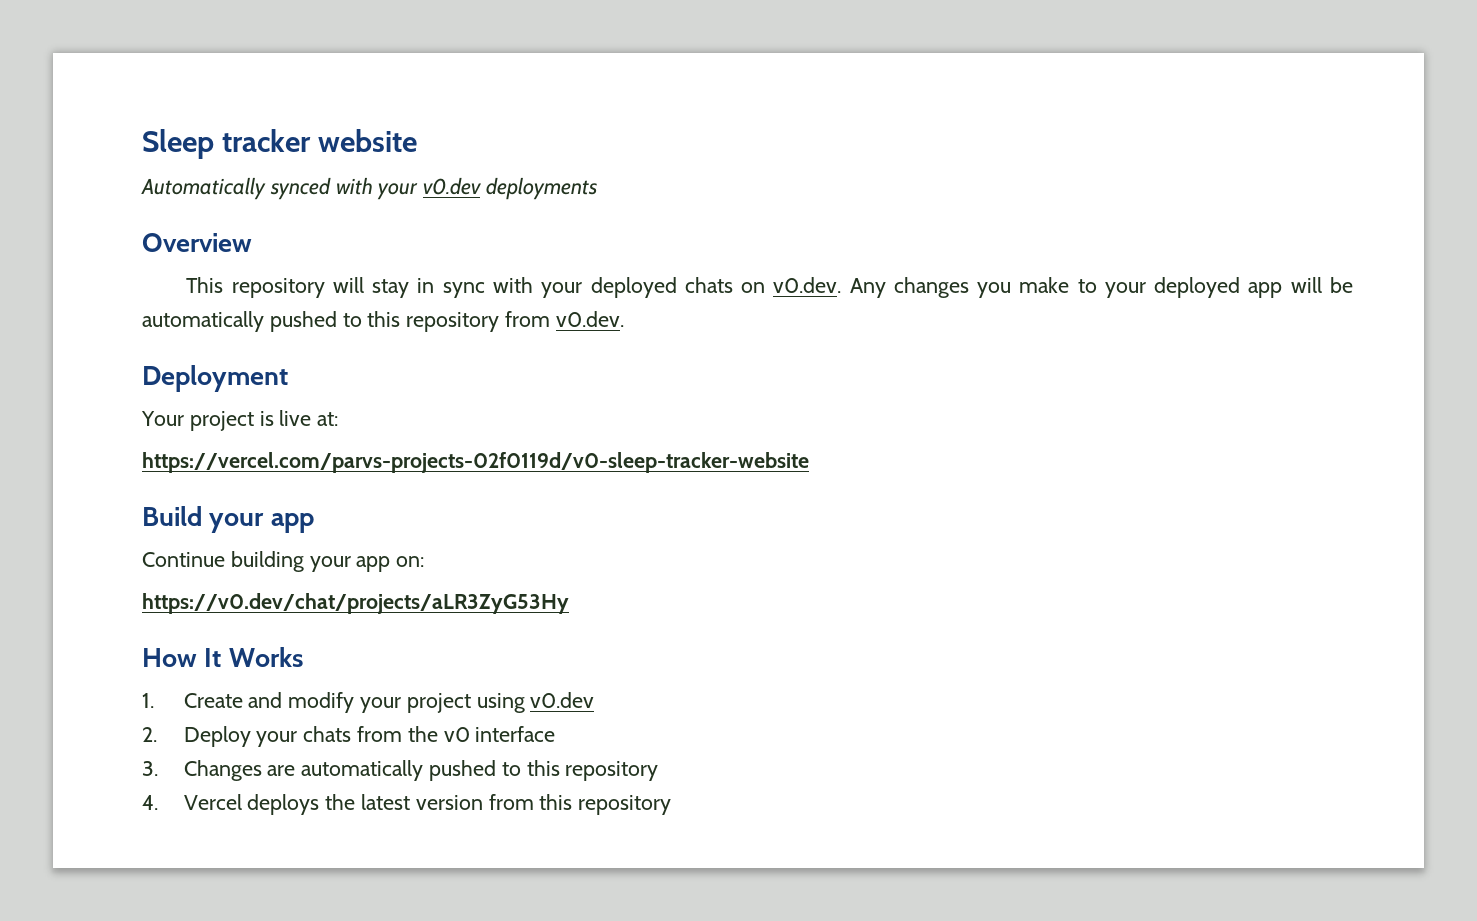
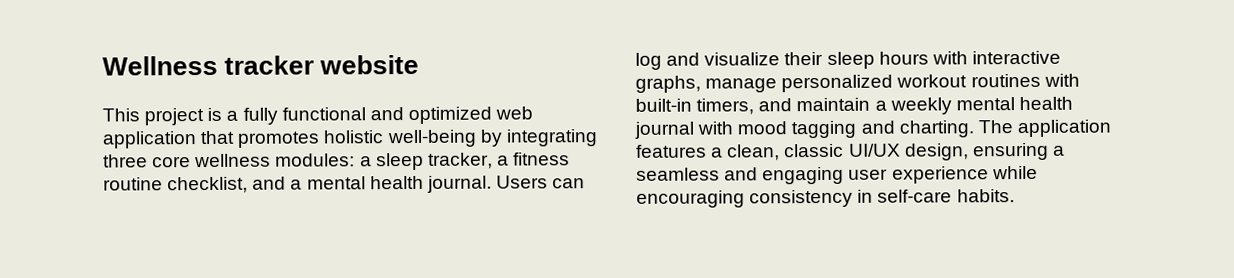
- Sleep tracker website
+ Wellness tracker website
- Automatically synced with your v0.dev deployments
- Overview
- This repository will stay in sync with your deployed chats on v0.dev. Any changes you make to your deployed app will be automatically pushed to this repository from v0.dev.
- Deployment
- Your project is live at:
- https://vercel.com/parvs-projects-02f0119d/v0-sleep-tracker-website
- Build your app
- Continue building your app on:
- https://v0.dev/chat/projects/aLR3ZyG53Hy
- How It Works
- 1. Create and modify your project using v0.dev
- 2. Deploy your chats from the v0 interface
- 3. Changes are automatically pushed to this repository
- 4. Vercel deploys the latest version from this repository
+ This project is a fully functional and optimized web application that promotes holistic well-being by integrating three core wellness modules: a sleep tracker, a fitness routine checklist, and a mental health journal. Users can log and visualize their sleep hours with interactive graphs, manage personalized workout routines with built-in timers, and maintain a weekly mental health journal with mood tagging and charting. The application features a clean, classic UI/UX design, ensuring a seamless and engaging user experience while encouraging consistency in self-care habits.

